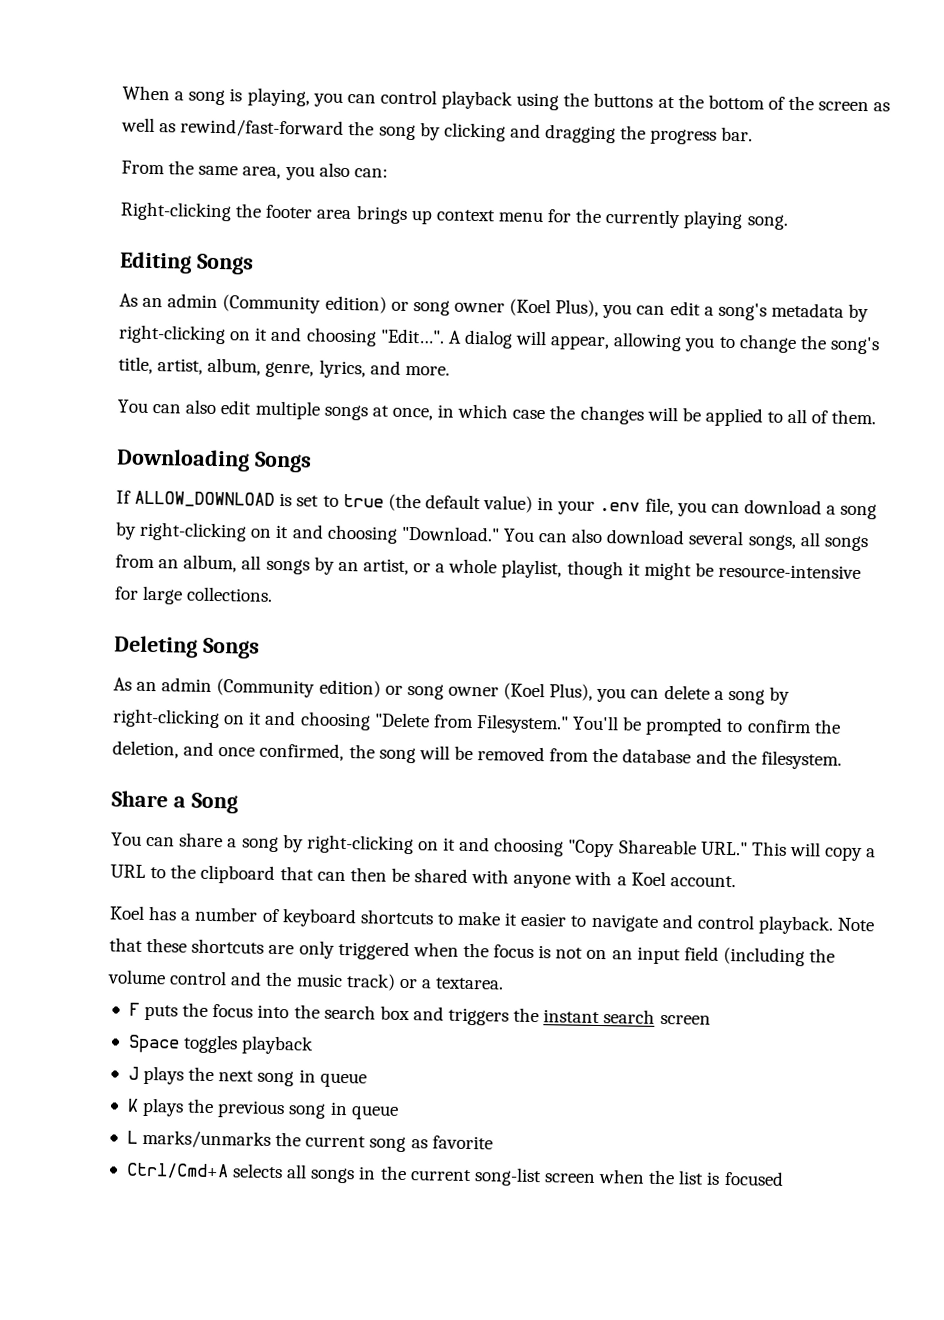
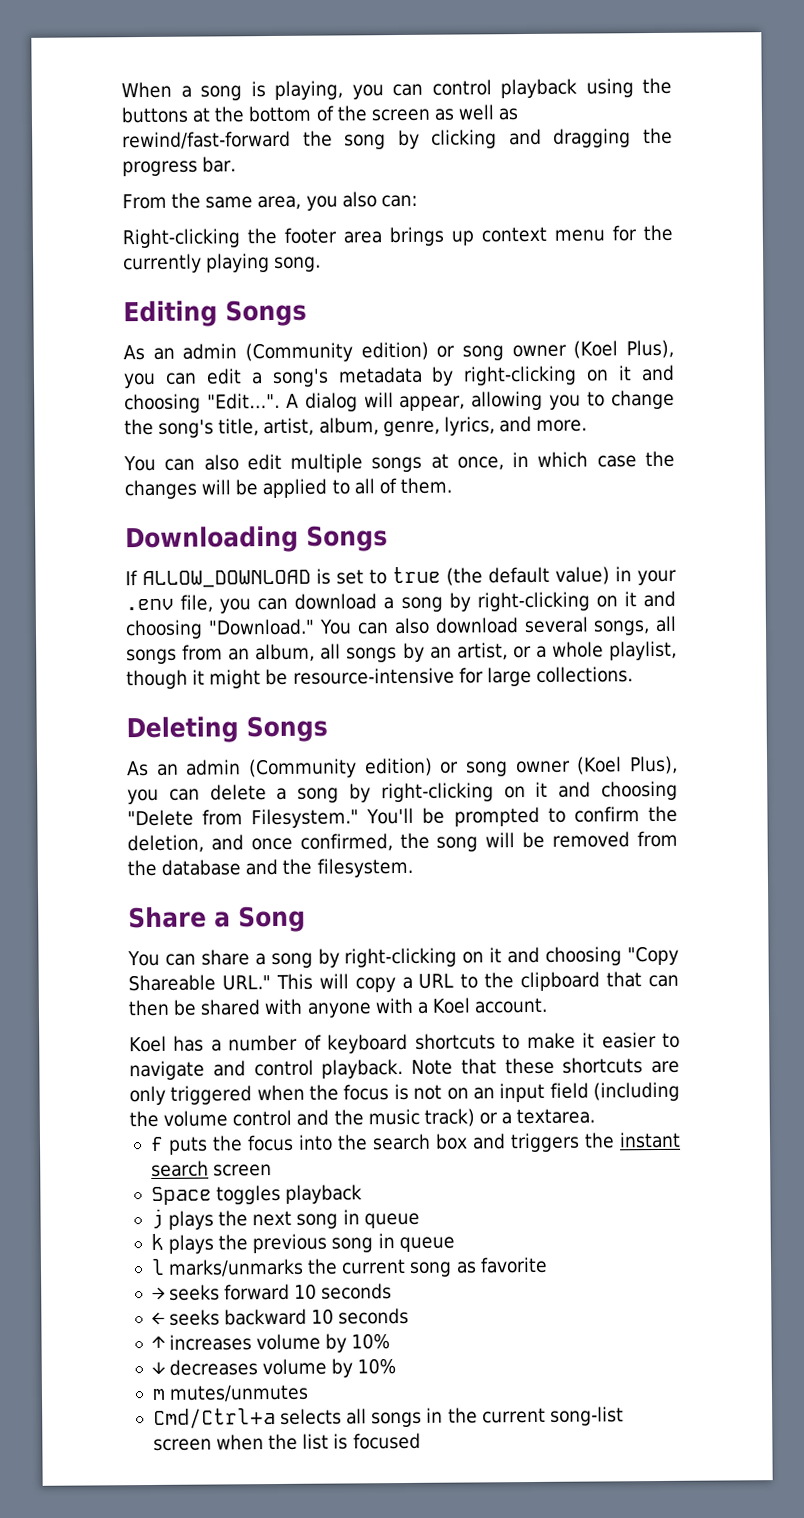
- F puts the focus into the search box and triggers the instant search screen
+ f puts the focus into the search box and triggers the instant search screen
- J plays the next song in queue
+ j plays the next song in queue
- K plays the previous song in queue
+ k plays the previous song in queue
- L marks/unmarks the current song as favorite
+ l marks/unmarks the current song as favorite
- Ctrl/Cmd+A selects all songs in the current song-list screen when the list is focused
+ → seeks forward 10 seconds
+ ← seeks backward 10 seconds
+ ↑ increases volume by 10%
+ ↓ decreases volume by 10%
+ m mutes/unmutes
+ Cmd/Ctrl+a selects all songs in the current song-list screen when the list is focused

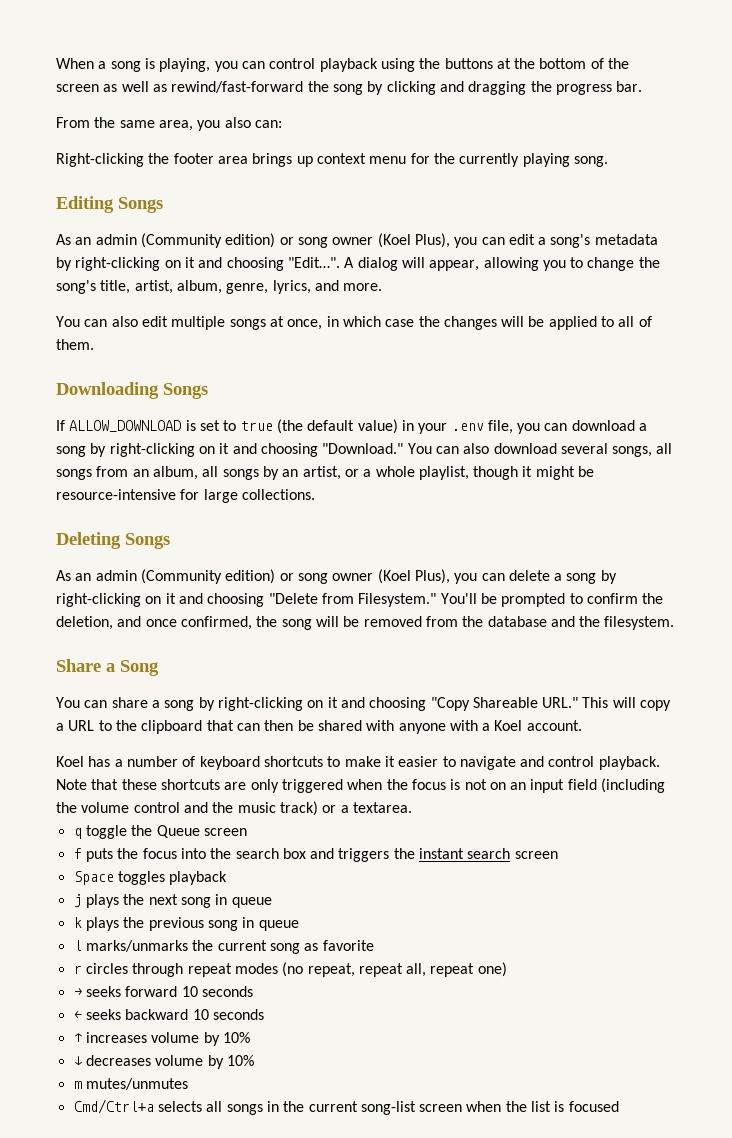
+ q toggle the Queue screen
+ r circles through repeat modes (no repeat, repeat all, repeat one)

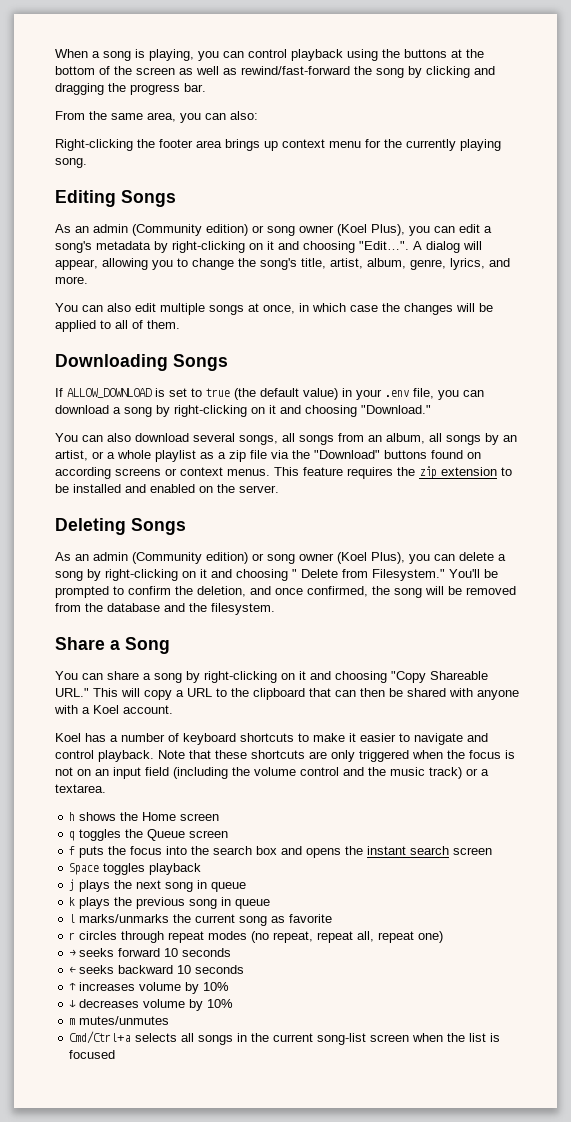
- From the same area, you also can:
+ From the same area, you can also:
- If ALLOW_DOWNLOAD is set to true (the default value) in your .env file, you can download a song by right-clicking on it and choosing "Download." You can also download several songs, all songs from an album, all songs by an artist, or a whole playlist, though it might be resource-intensive for large collections.
+ If ALLOW_DOWNLOAD is set to true (the default value) in your .env file, you can download a song by right-clicking on it and choosing "Download."
+ You can also download several songs, all songs from an album, all songs by an artist, or a whole playlist as a zip file via the "Download" buttons found on according screens or context menus. This feature requires the zip extension to be installed and enabled on the server.
- As an admin (Community edition) or song owner (Koel Plus), you can delete a song by right-clicking on it and choosing "Delete from Filesystem."
+ As an admin (Community edition) or song owner (Koel Plus), you can delete a song by right-clicking on it and choosing " Delete from Filesystem."
+ h shows the Home screen
- q toggle the Queue screen
+ q toggles the Queue screen
- f puts the focus into the search box and triggers the instant search screen
+ f puts the focus into the search box and opens the instant search screen

